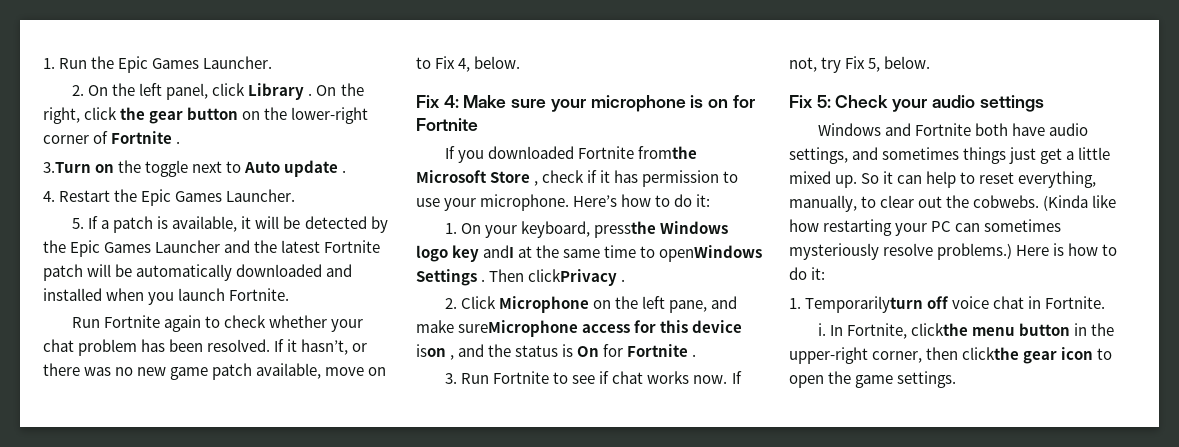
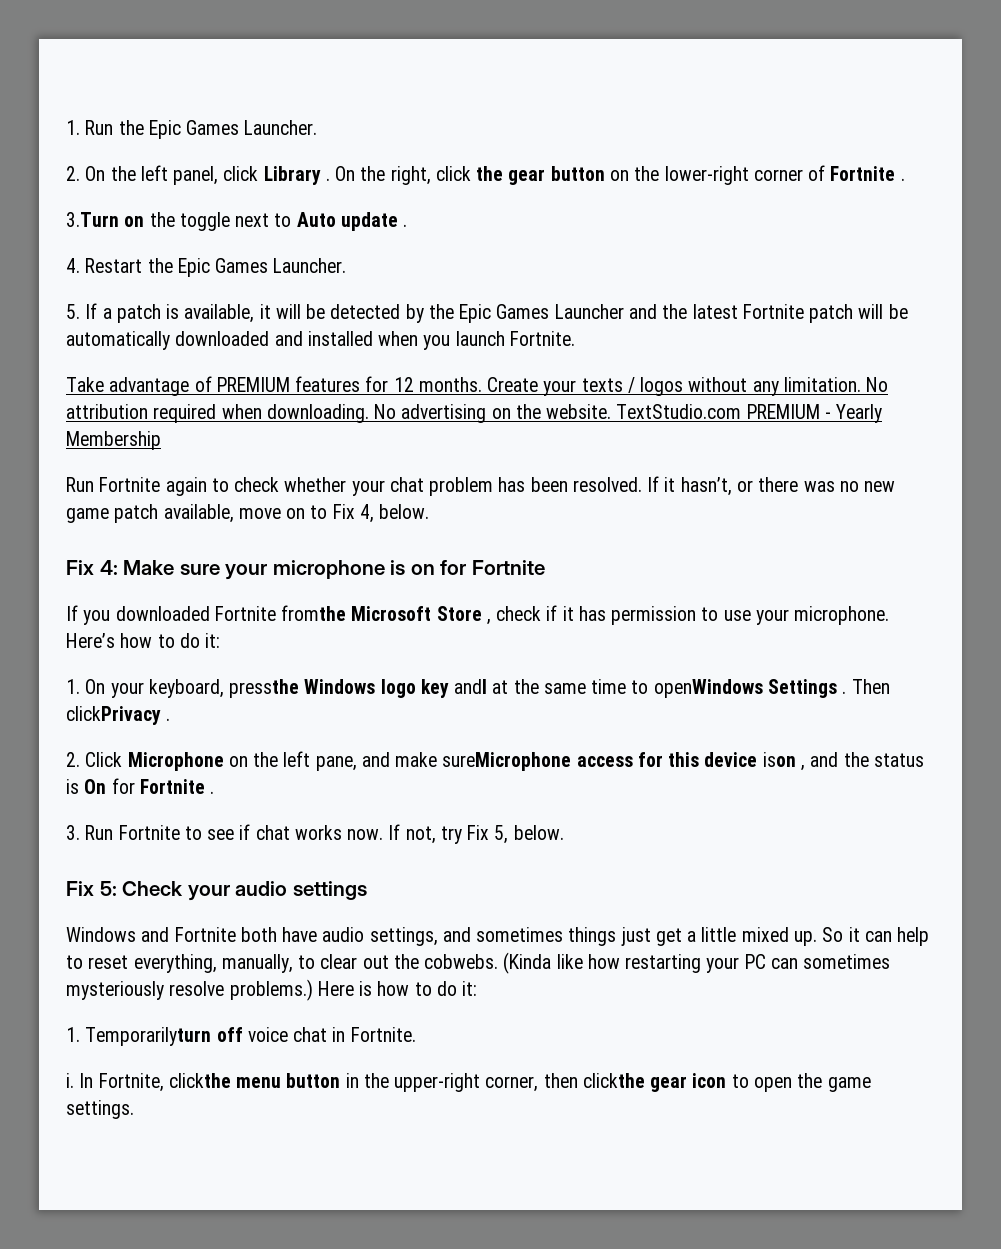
+ Take advantage of PREMIUM features for 12 months. Create your texts / logos without any limitation. No attribution required when downloading. No advertising on the website. TextStudio.com PREMIUM - Yearly Membership

